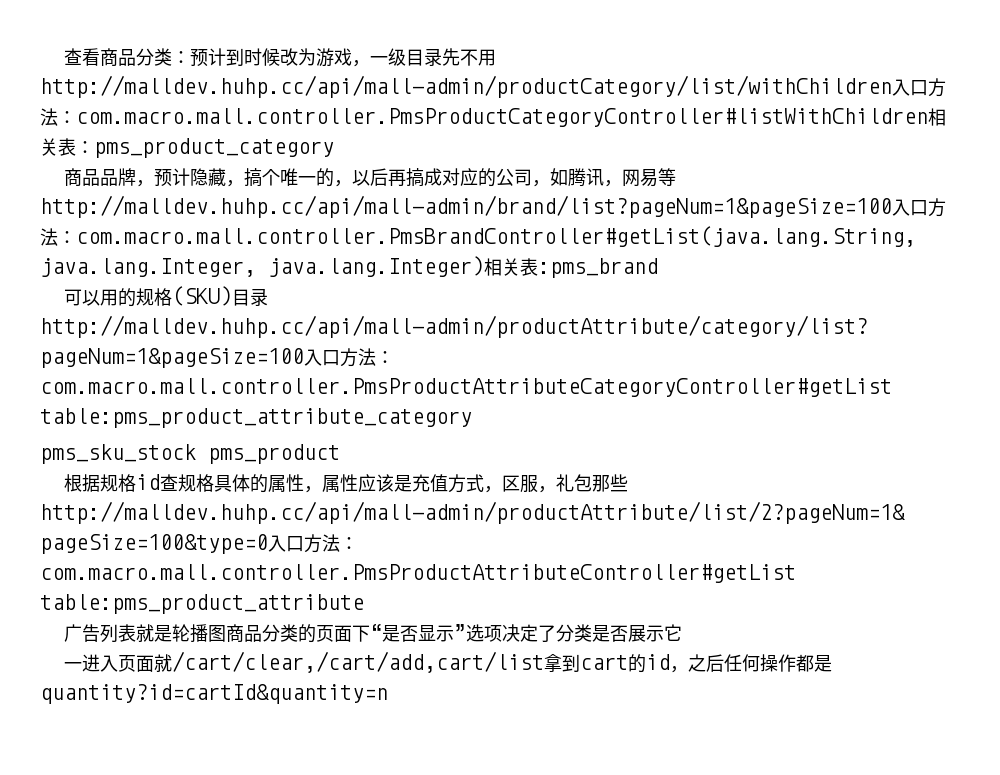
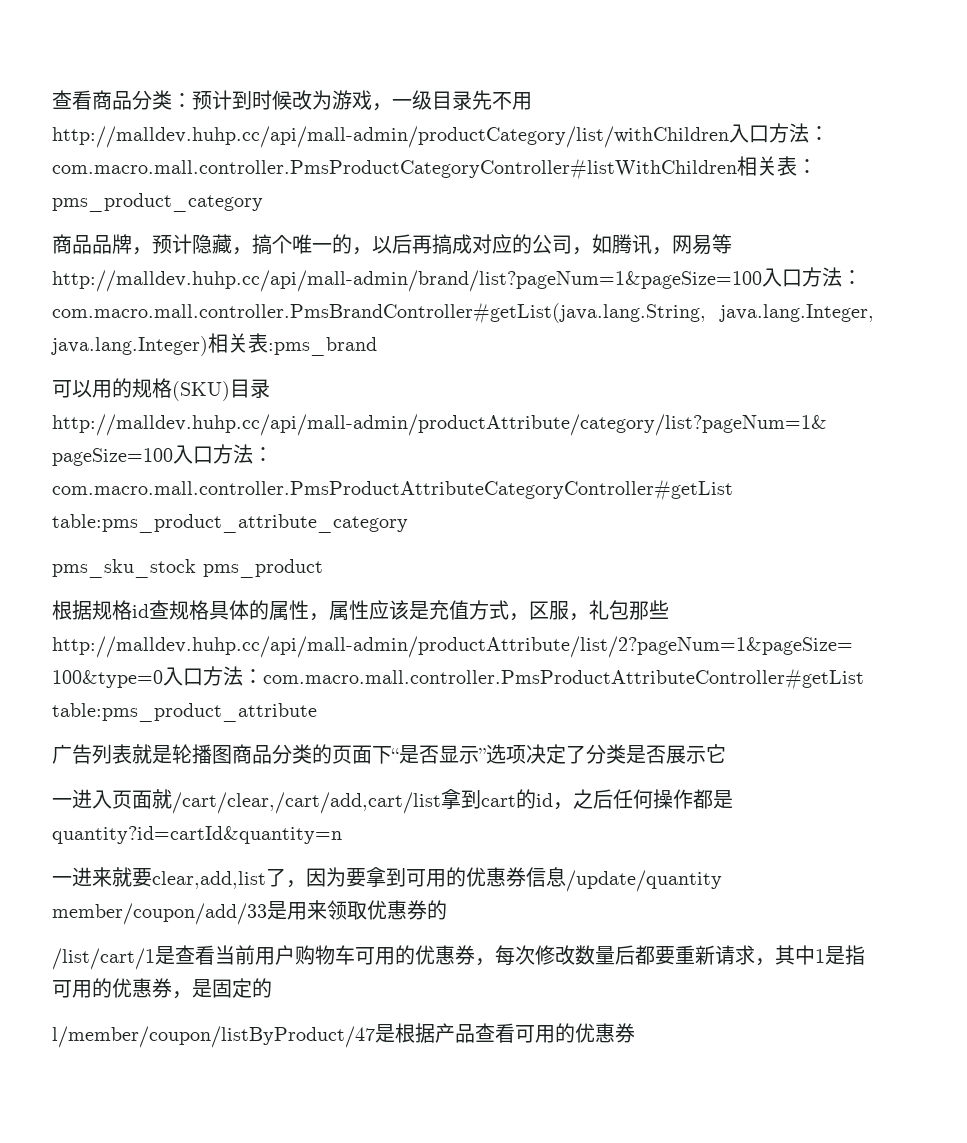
+ 一进来就要clear,add,list了，因为要拿到可用的优惠券信息/update/quantity member/coupon/add/33是用来领取优惠券的
+ /list/cart/1是查看当前用户购物车可用的优惠券，每次修改数量后都要重新请求，其中1是指可用的优惠券，是固定的
+ l/member/coupon/listByProduct/47是根据产品查看可用的优惠券

